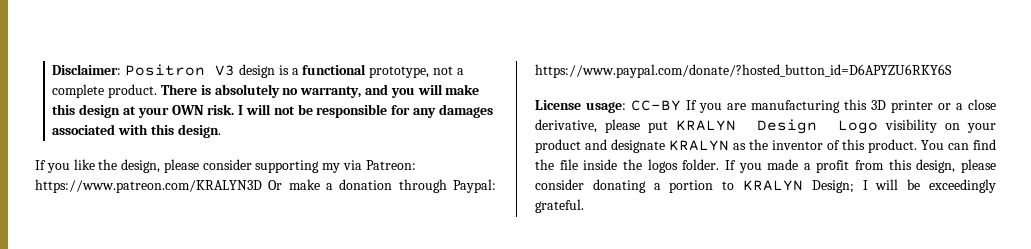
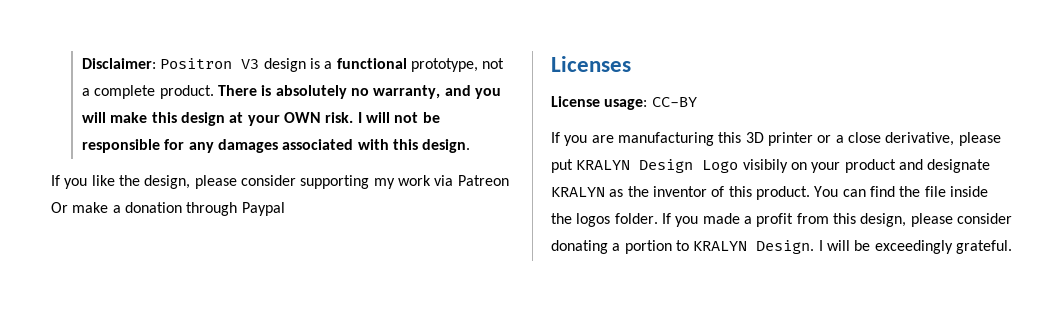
- If you like the design, please consider supporting my via Patreon: https://www.patreon.com/KRALYN3D Or make a donation through Paypal: https://www.paypal.com/donate/?hosted_button_id=D6APYZU6RKY6S
+ If you like the design, please consider supporting my work via Patreon Or make a donation through Paypal
+ Licenses
- License usage: CC-BY If you are manufacturing this 3D printer or a close derivative, please put KRALYN Design Logo visibility on your product and designate KRALYN as the inventor of this product.
+ License usage: CC-BY
+ If you are manufacturing this 3D printer or a close derivative, please put KRALYN Design Logo visibily on your product and designate KRALYN as the inventor of this product.
- If you made a profit from this design, please consider donating a portion to KRALYN Design; I will be exceedingly grateful.
+ If you made a profit from this design, please consider donating a portion to KRALYN Design. I will be exceedingly grateful.

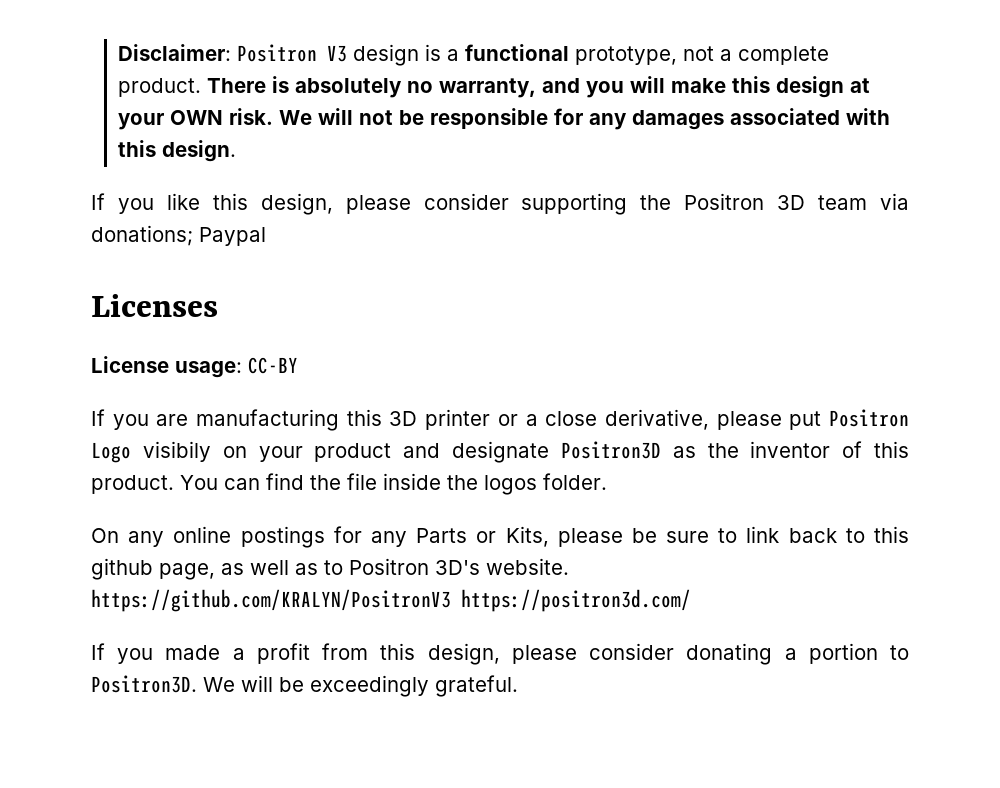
- I will not be responsible for any damages associated with this design.
+ We will not be responsible for any damages associated with this design.
- If you like the design, please consider supporting my work via Patreon Or make a donation through Paypal
+ If you like this design, please consider supporting the Positron 3D team via donations; Paypal
- If you are manufacturing this 3D printer or a close derivative, please put KRALYN Design Logo visibily on your product and designate KRALYN as the inventor of this product.
+ If you are manufacturing this 3D printer or a close derivative, please put Positron Logo visibily on your product and designate Positron3D as the inventor of this product.
- You can find the file inside the logos folder. If you made a profit from this design, please consider donating a portion to KRALYN Design. I will be exceedingly grateful.
+ You can find the file inside the logos folder.
+ On any online postings for any Parts or Kits, please be sure to link back to this github page, as well as to Positron 3D's website. https://github.com/KRALYN/PositronV3 https://positron3d.com/
+ If you made a profit from this design, please consider donating a portion to Positron3D. We will be exceedingly grateful.

